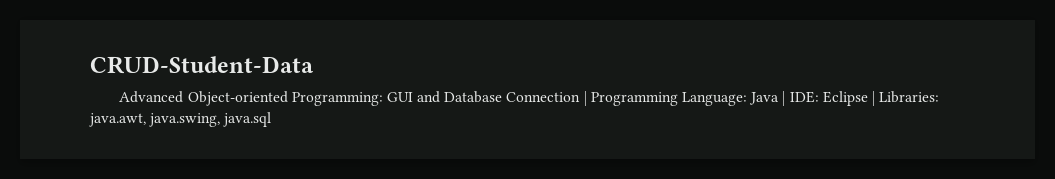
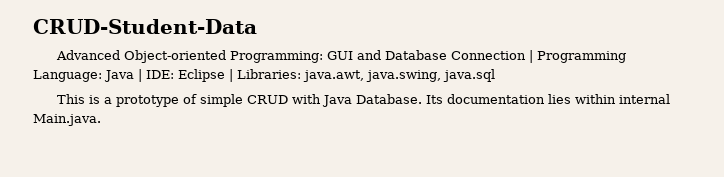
+ This is a prototype of simple CRUD with Java Database. Its documentation lies within internal Main.java.

